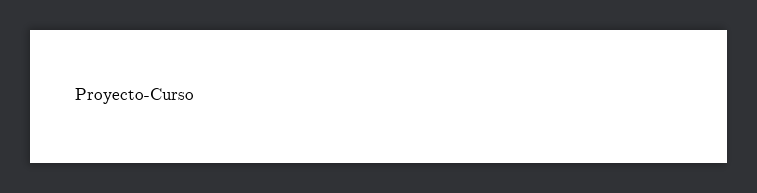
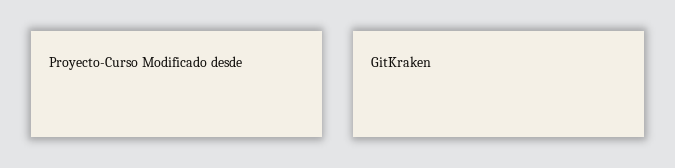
- Proyecto-Curso
+ Proyecto-Curso Modificado desde GitKraken

